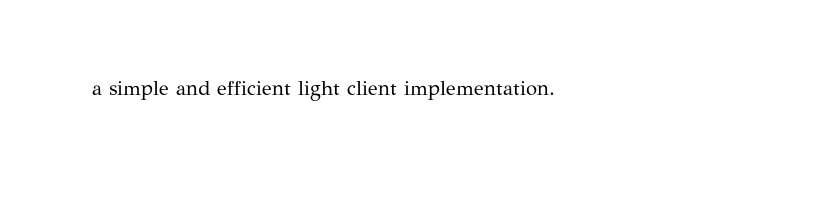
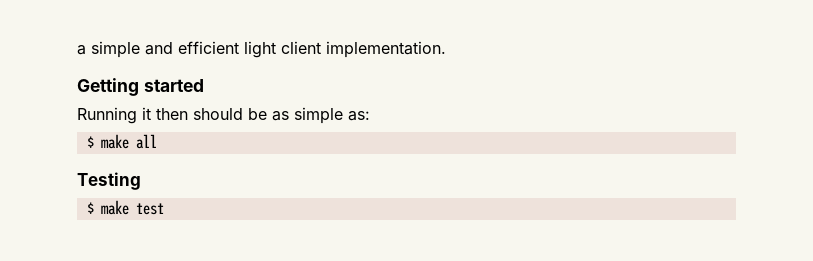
+ Getting started
+ Running it then should be as simple as:
+ $ make all
+ Testing
+ $ make test

